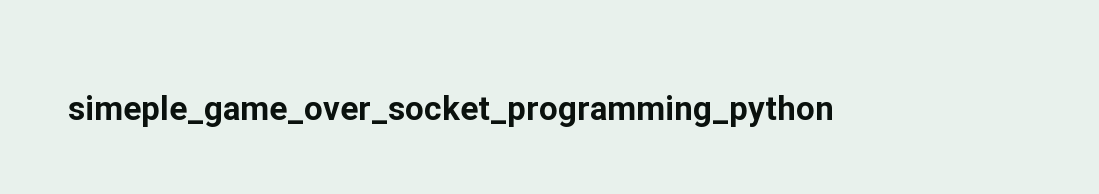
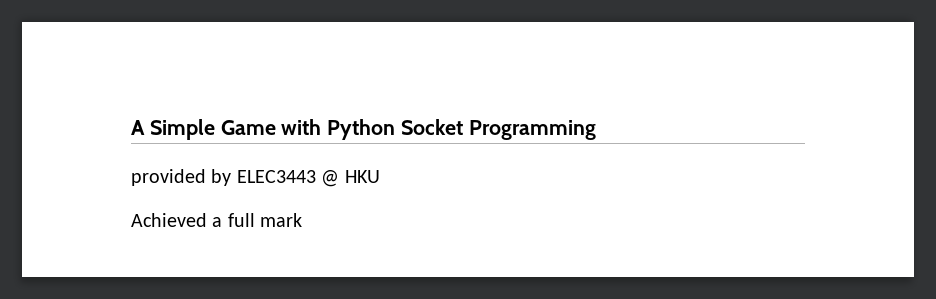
- simeple_game_over_socket_programming_python
+ A Simple Game with Python Socket Programming
+ provided by ELEC3443 @ HKU
+ Achieved a full mark

